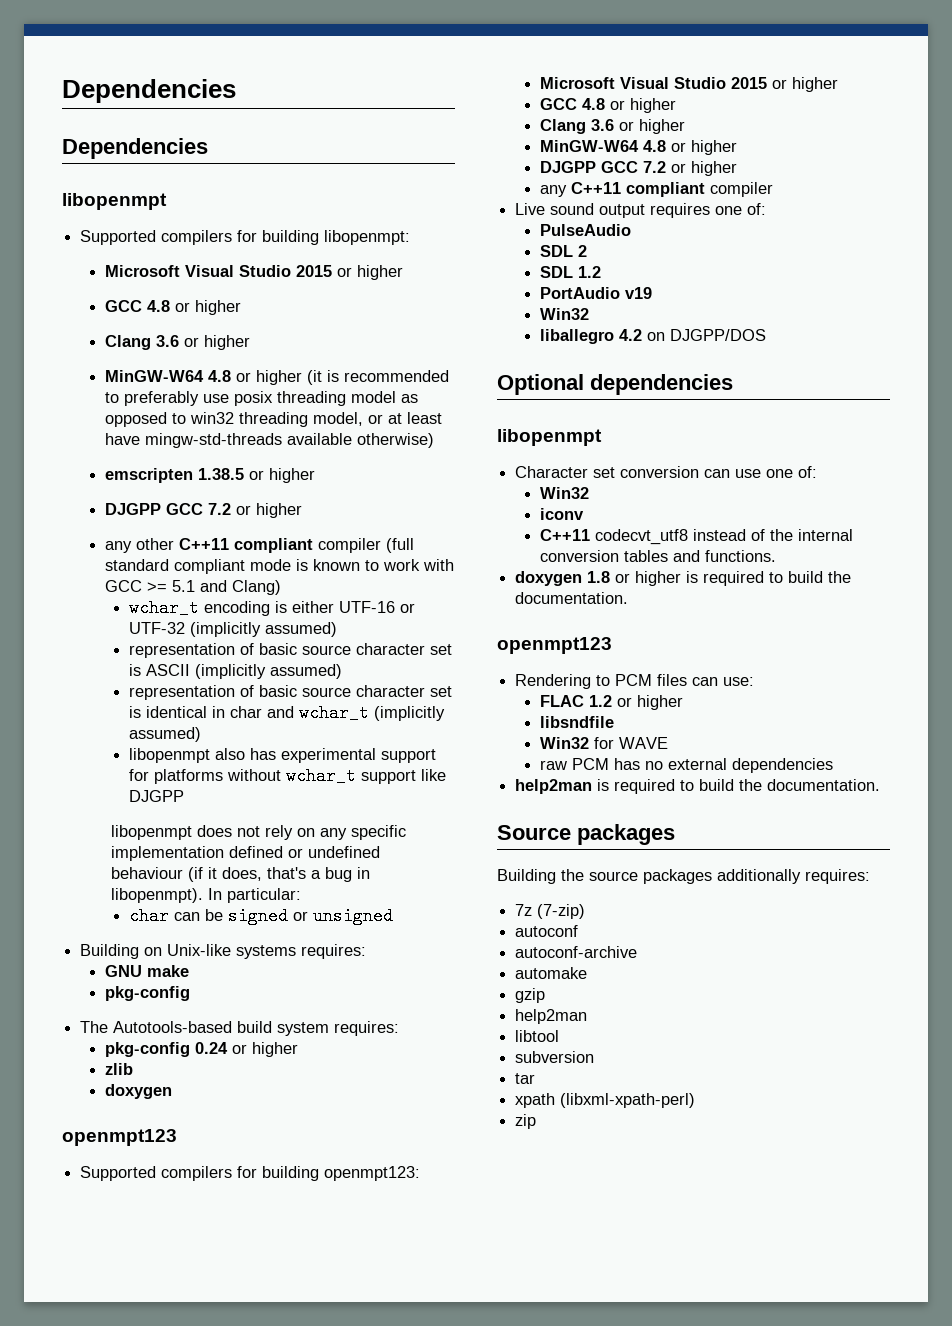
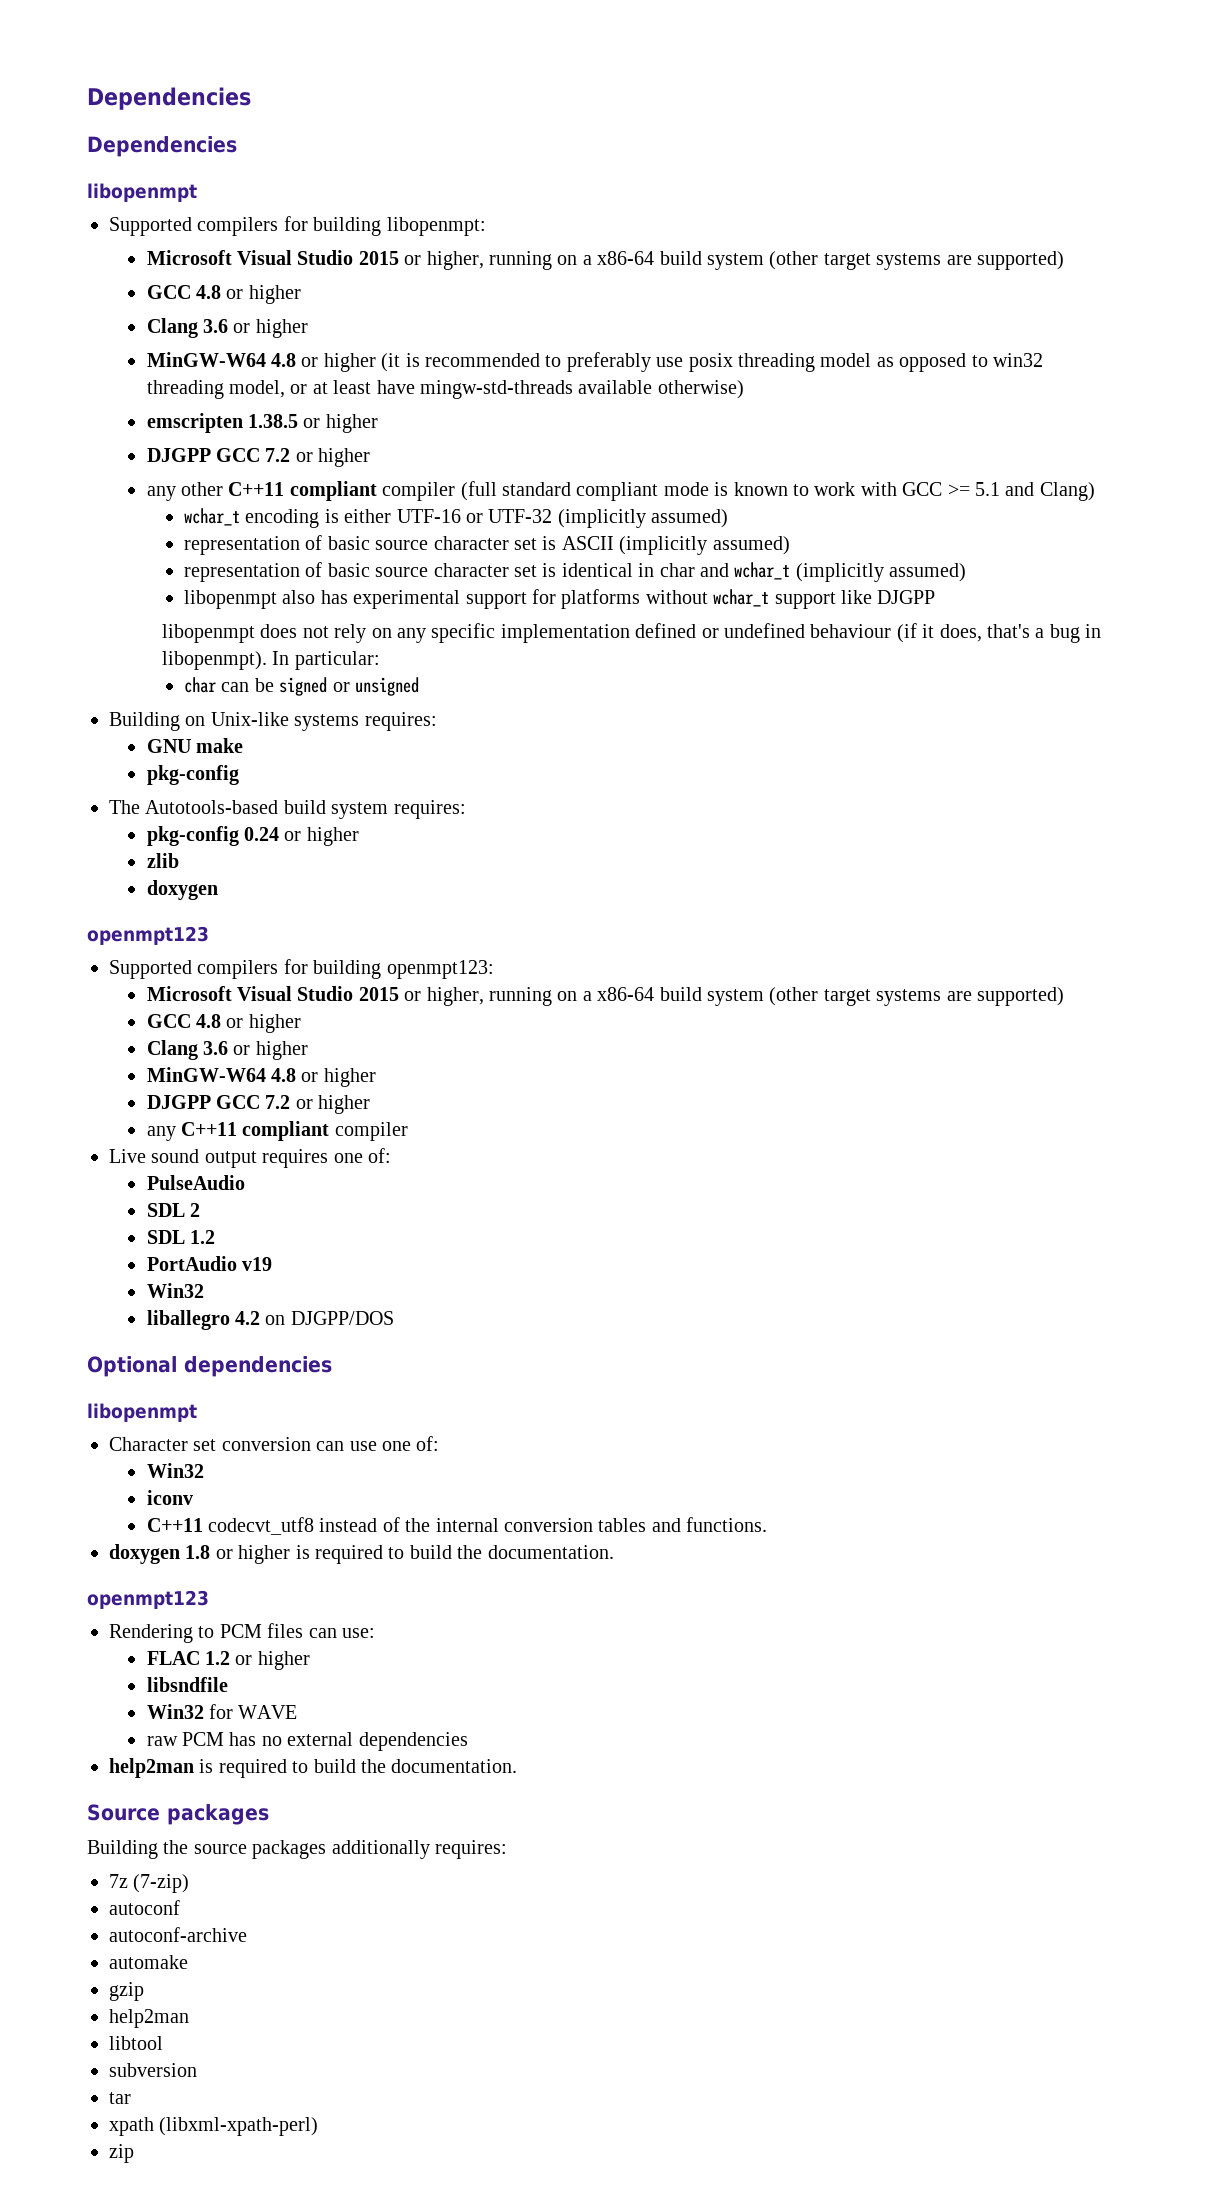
  Supported compilers for building libopenmpt:
- Microsoft Visual Studio 2015 or higher
+ Microsoft Visual Studio 2015 or higher, running on a x86-64 build system (other target systems are supported)
  Supported compilers for building openmpt123:
- Microsoft Visual Studio 2015 or higher
+ Microsoft Visual Studio 2015 or higher, running on a x86-64 build system (other target systems are supported)

